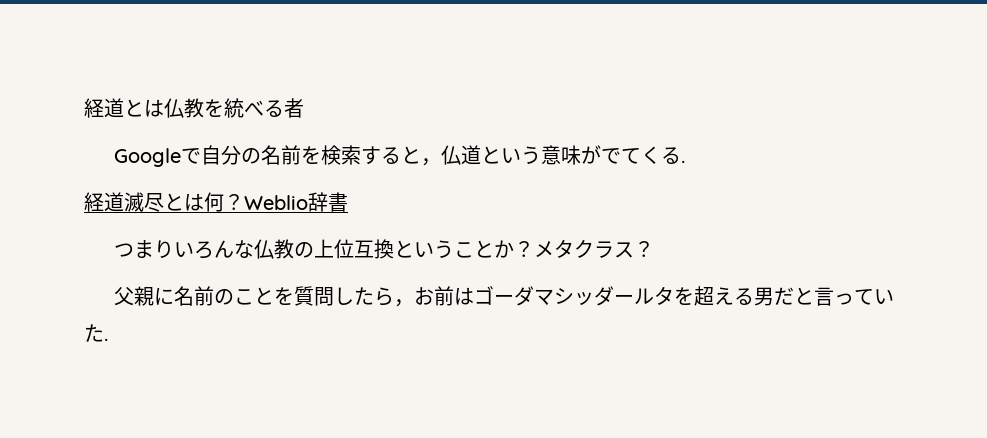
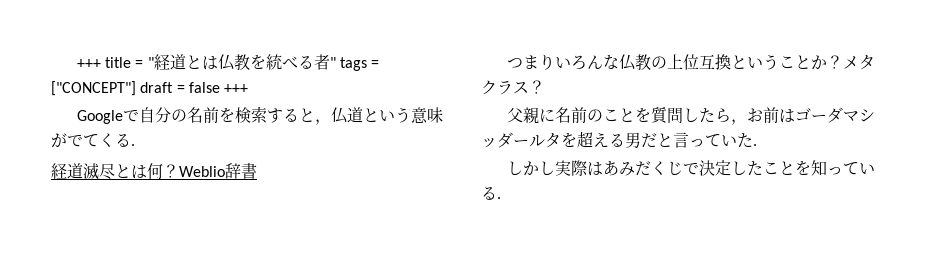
- 経道とは仏教を統べる者
+ +++ title = "経道とは仏教を統べる者" tags = ["CONCEPT"] draft = false +++
+ しかし実際はあみだくじで決定したことを知っている.

